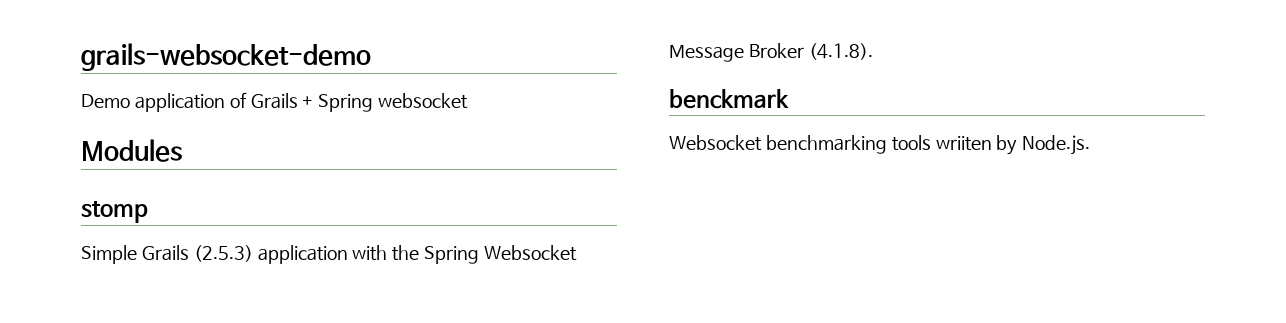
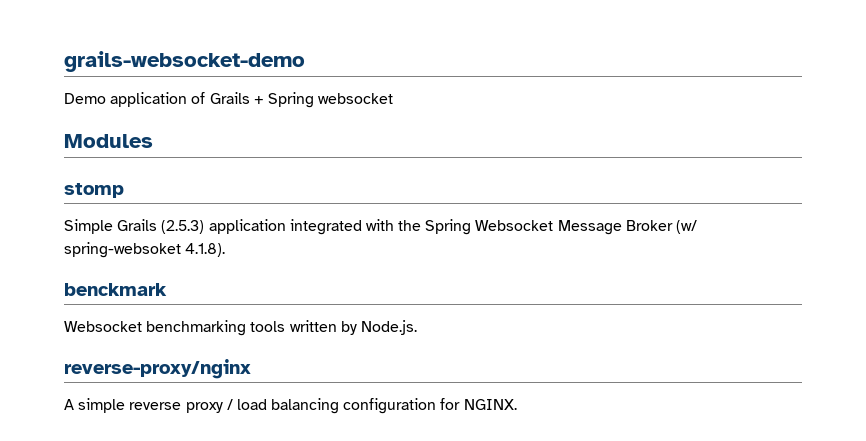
- Simple Grails (2.5.3) application with the Spring Websocket Message Broker (4.1.8).
+ Simple Grails (2.5.3) application integrated with the Spring Websocket Message Broker (w/ spring-websoket 4.1.8).
- Websocket benchmarking tools wriiten by Node.js.
+ Websocket benchmarking tools written by Node.js.
+ reverse-proxy/nginx
+ A simple reverse proxy / load balancing configuration for NGINX.

